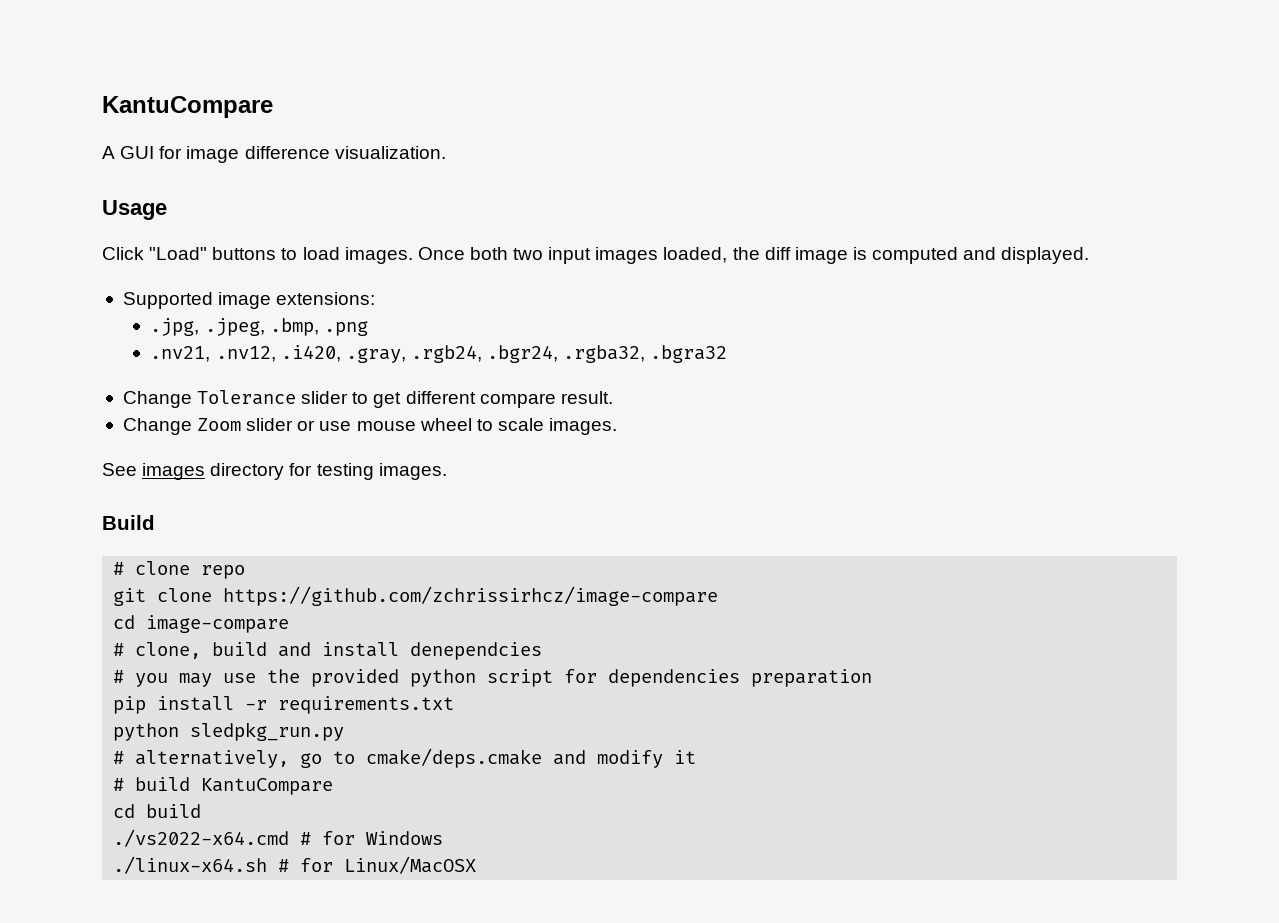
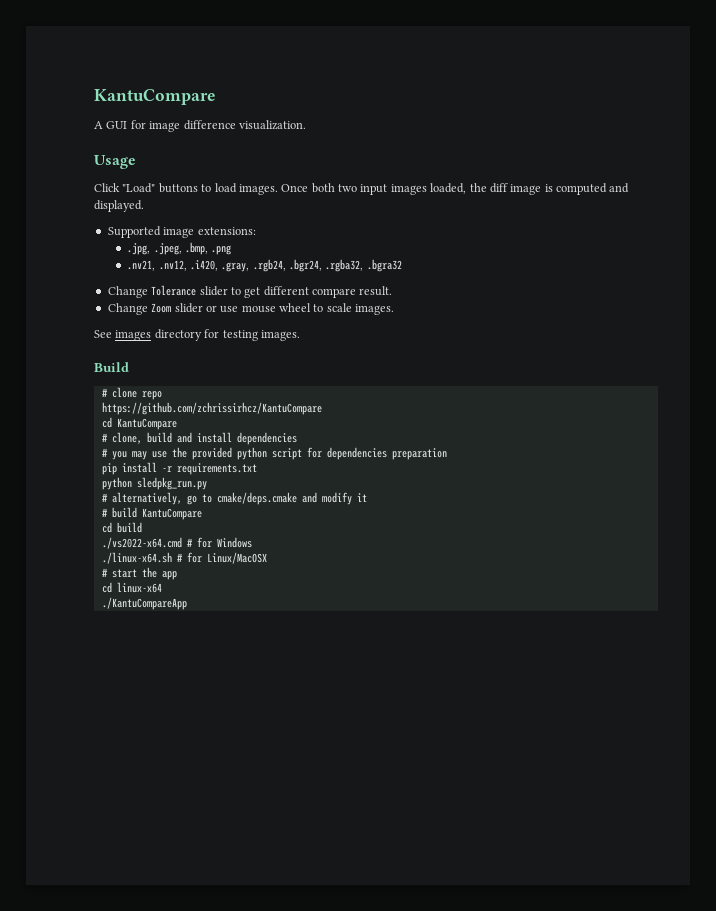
- git clone https://github.com/zchrissirhcz/image-compare
- cd image-compare
+ https://github.com/zchrissirhcz/KantuCompare
+ cd KantuCompare
- # clone, build and install denependcies
+ # clone, build and install dependencies
+ # start the app
+ cd linux-x64
+ ./KantuCompareApp

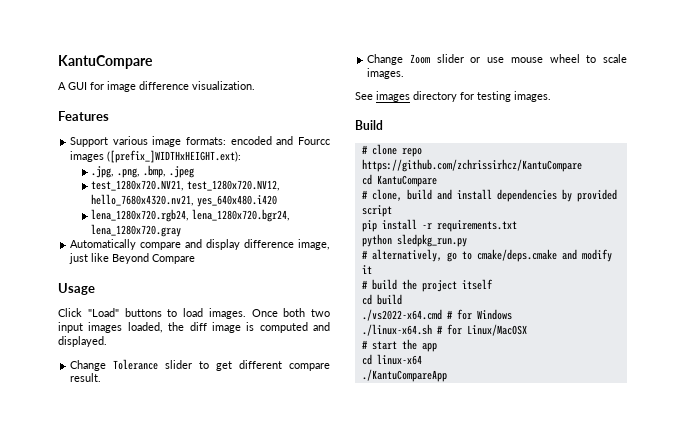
+ Features
+ Support various image formats: encoded and Fourcc images ([prefix_]WIDTHxHEIGHT.ext):
+ .jpg, .png, .bmp, .jpeg
+ test_1280x720.NV21, test_1280x720.NV12, hello_7680x4320.nv21, yes_640x480.i420
+ lena_1280x720.rgb24, lena_1280x720.bgr24, lena_1280x720.gray
+ Automatically compare and display difference image, just like Beyond Compare
- Supported image extensions:
- .jpg, .jpeg, .bmp, .png
- .nv21, .nv12, .i420, .gray, .rgb24, .bgr24, .rgba32, .bgra32
- # clone, build and install dependencies
- # you may use the provided python script for dependencies preparation
+ # clone, build and install dependencies by provided script
- # build KantuCompare
+ # build the project itself

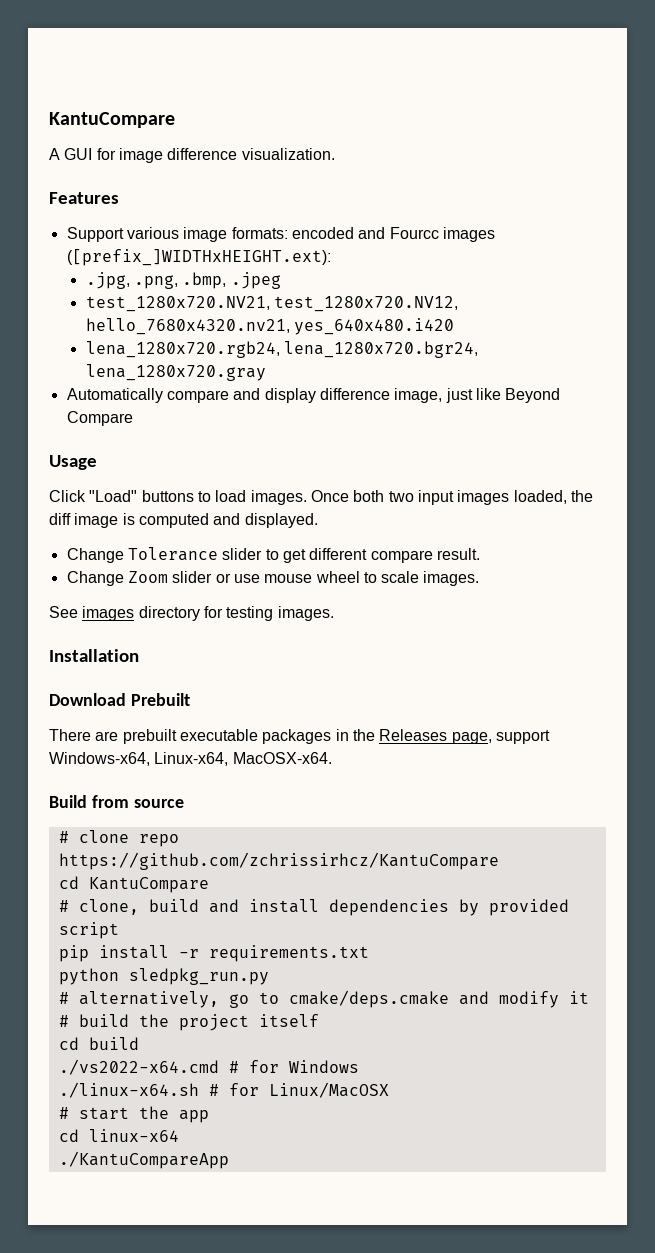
+ Installation
+ Download Prebuilt
+ There are prebuilt executable packages in the Releases page, support Windows-x64, Linux-x64, MacOSX-x64.
- Build
+ Build from source

